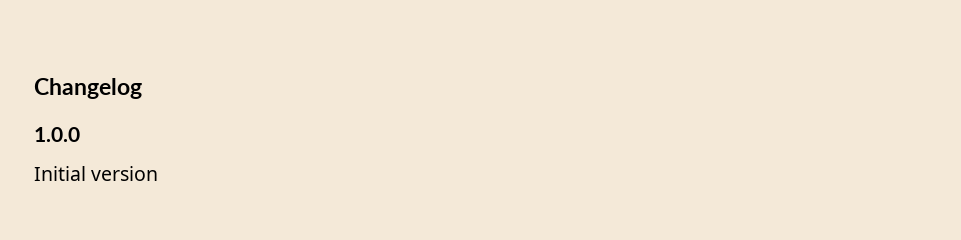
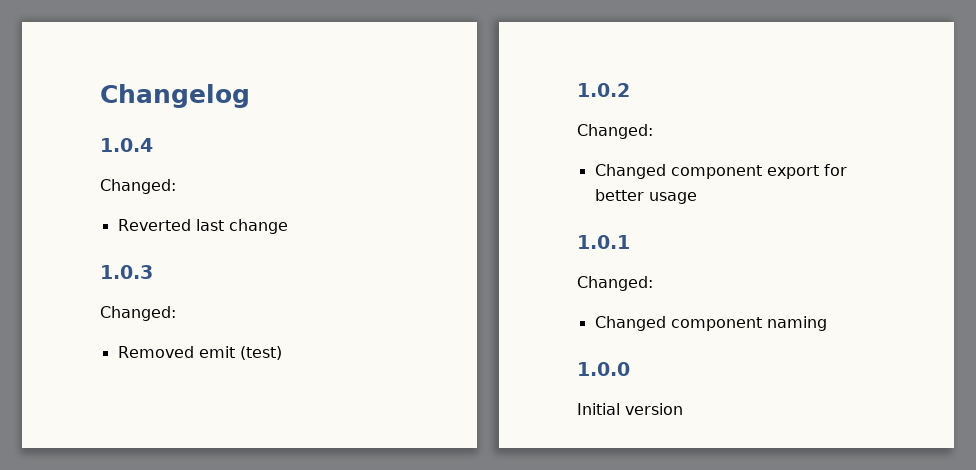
+ 1.0.4
+ Changed:
+ Reverted last change
+ 1.0.3
+ Changed:
+ Removed emit (test)
+ 1.0.2
+ Changed:
+ Changed component export for better usage
+ 1.0.1
+ Changed:
+ Changed component naming

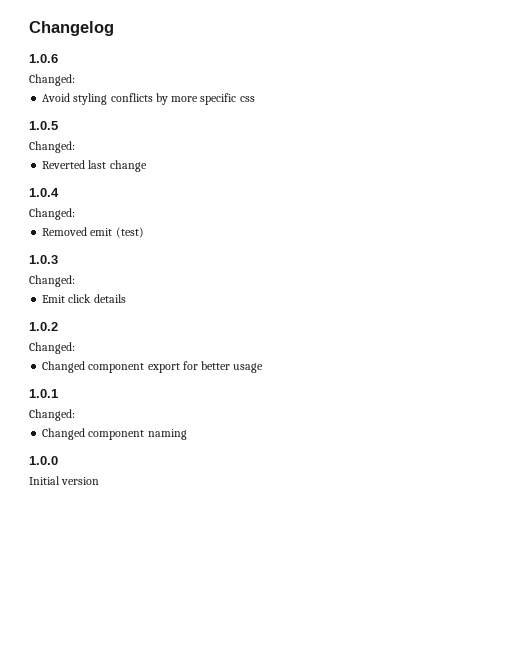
- 1.0.4
+ 1.0.6
+ Changed:
+ Avoid styling conflicts by more specific css
+ 1.0.5
- 1.0.3
+ 1.0.4
+ 1.0.3
+ Changed:
+ Emit click details

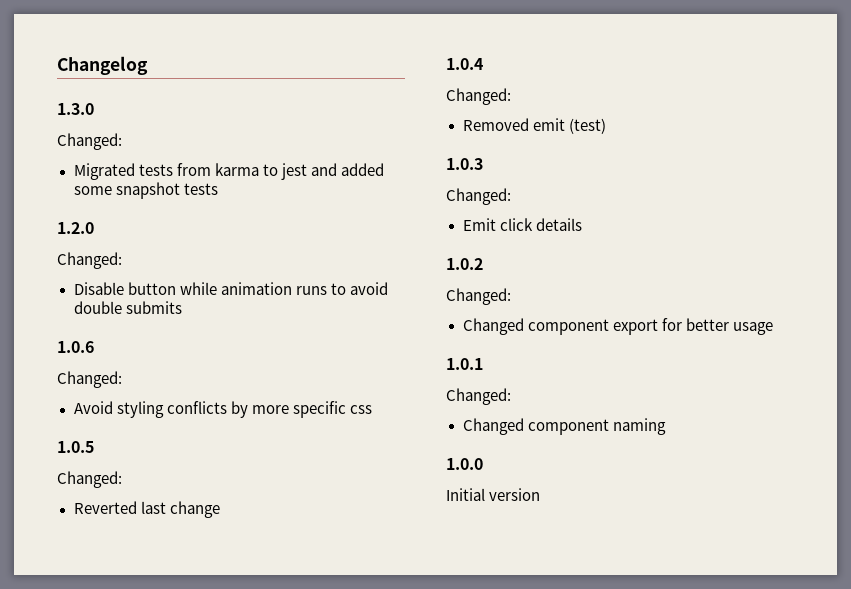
+ 1.3.0
+ Changed:
+ Migrated tests from karma to jest and added some snapshot tests
+ 1.2.0
+ Changed:
+ Disable button while animation runs to avoid double submits

